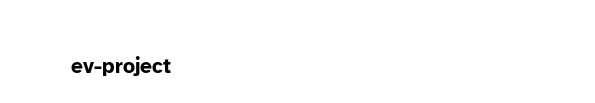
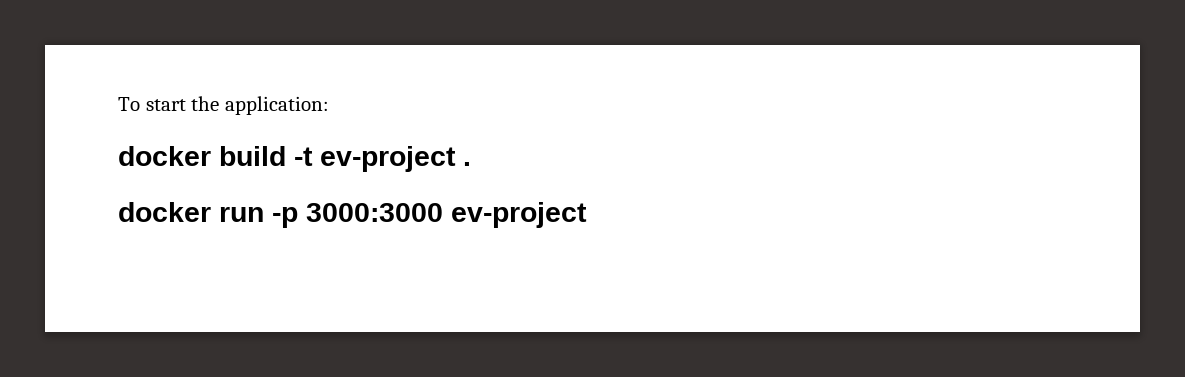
- ev-project
+ To start the application:
+ docker build -t ev-project .
+ docker run -p 3000:3000 ev-project

